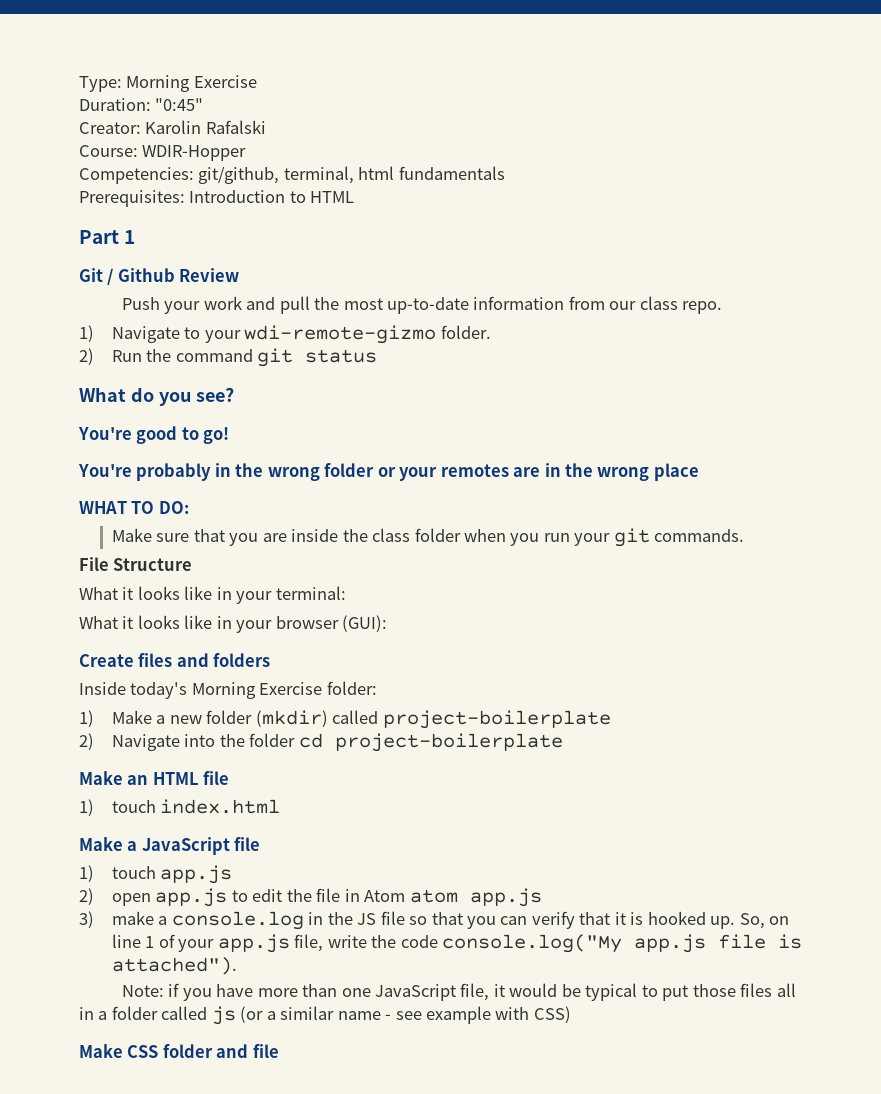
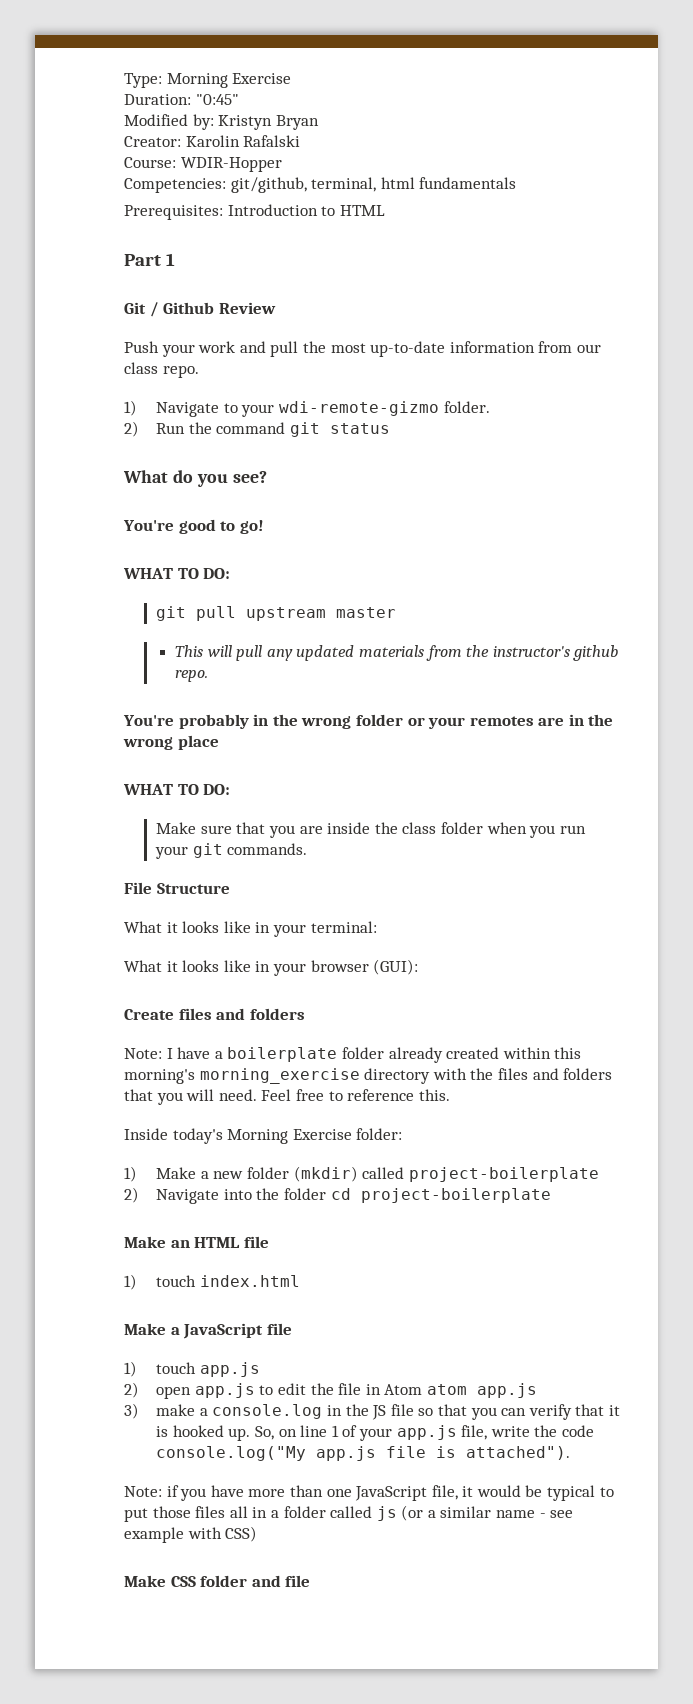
+ Modified by: Kristyn Bryan
  You're good to go!
+ WHAT TO DO:
+ git pull upstream master
+ This will pull any updated materials from the instructor's github repo.
+ Note: I have a boilerplate folder already created within this morning's morning_exercise directory with the files and folders that you will need. Feel free to reference this.

